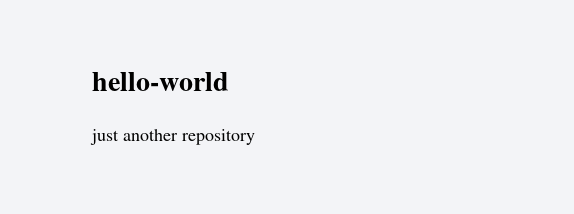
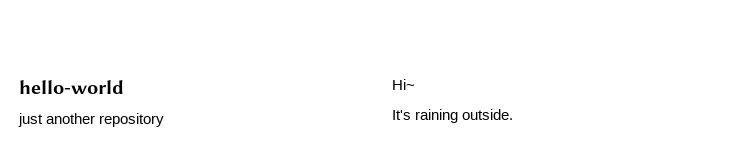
+ Hi~
+ It's raining outside.

